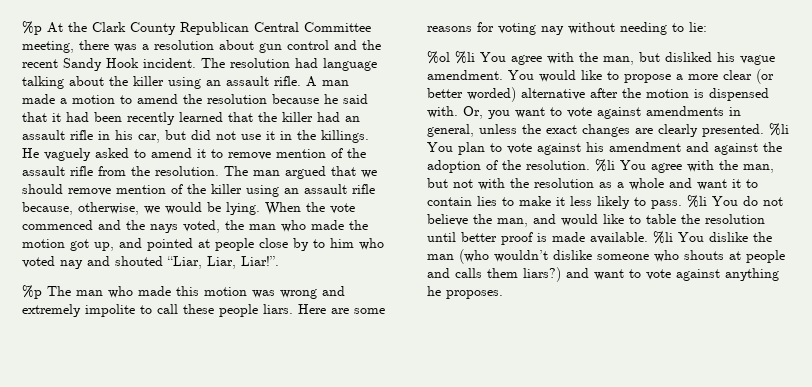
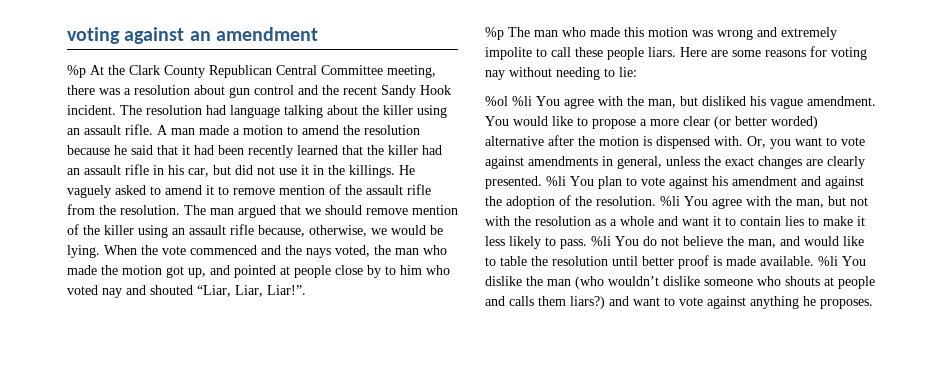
+ voting against an amendment

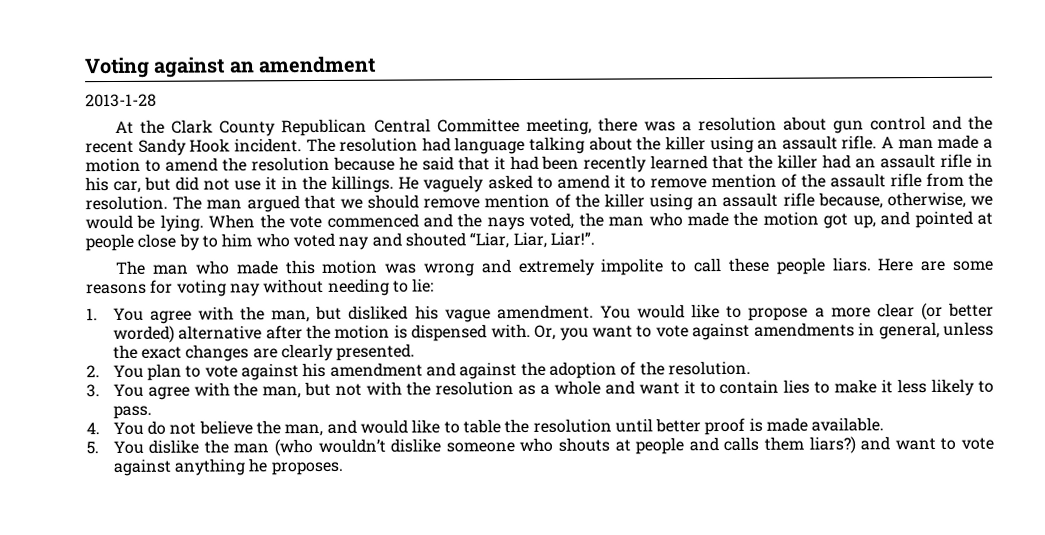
- voting against an amendment
+ Voting against an amendment
- %p At the Clark County Republican Central Committee meeting, there was a resolution about gun control and the recent Sandy Hook incident.
+ 2013-1-28
+ At the Clark County Republican Central Committee meeting, there was a resolution about gun control and the recent Sandy Hook incident.
- %p The man who made this motion was wrong and extremely impolite to call these people liars.
+ The man who made this motion was wrong and extremely impolite to call these people liars.
- %ol %li You agree with the man, but disliked his vague amendment.
+ 1. You agree with the man, but disliked his vague amendment.
- Or, you want to vote against amendments in general, unless the exact changes are clearly presented. %li You plan to vote against his amendment and against the adoption of the resolution. %li You agree with the man, but not with the resolution as a whole and want it to contain lies to make it less likely to pass. %li You do not believe the man, and would like to table the resolution until better proof is made available. %li You dislike the man (who wouldn’t dislike someone who shouts at people and calls them liars?) and want to vote against anything he proposes.
+ Or, you want to vote against amendments in general, unless the exact changes are clearly presented.
+ 2. You plan to vote against his amendment and against the adoption of the resolution.
+ 3. You agree with the man, but not with the resolution as a whole and want it to contain lies to make it less likely to pass.
+ 4. You do not believe the man, and would like to table the resolution until better proof is made available.
+ 5. You dislike the man (who wouldn’t dislike someone who shouts at people and calls them liars?) and want to vote against anything he proposes.

